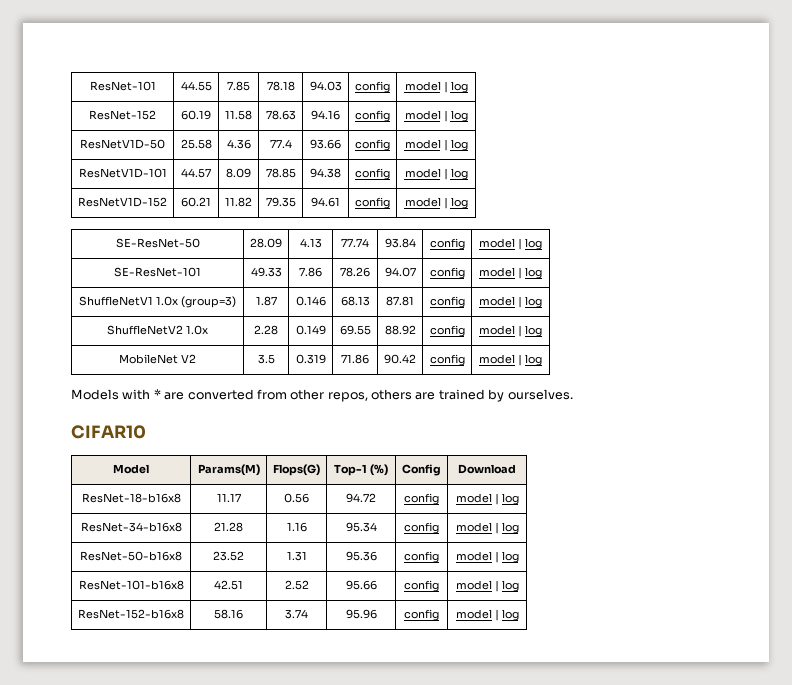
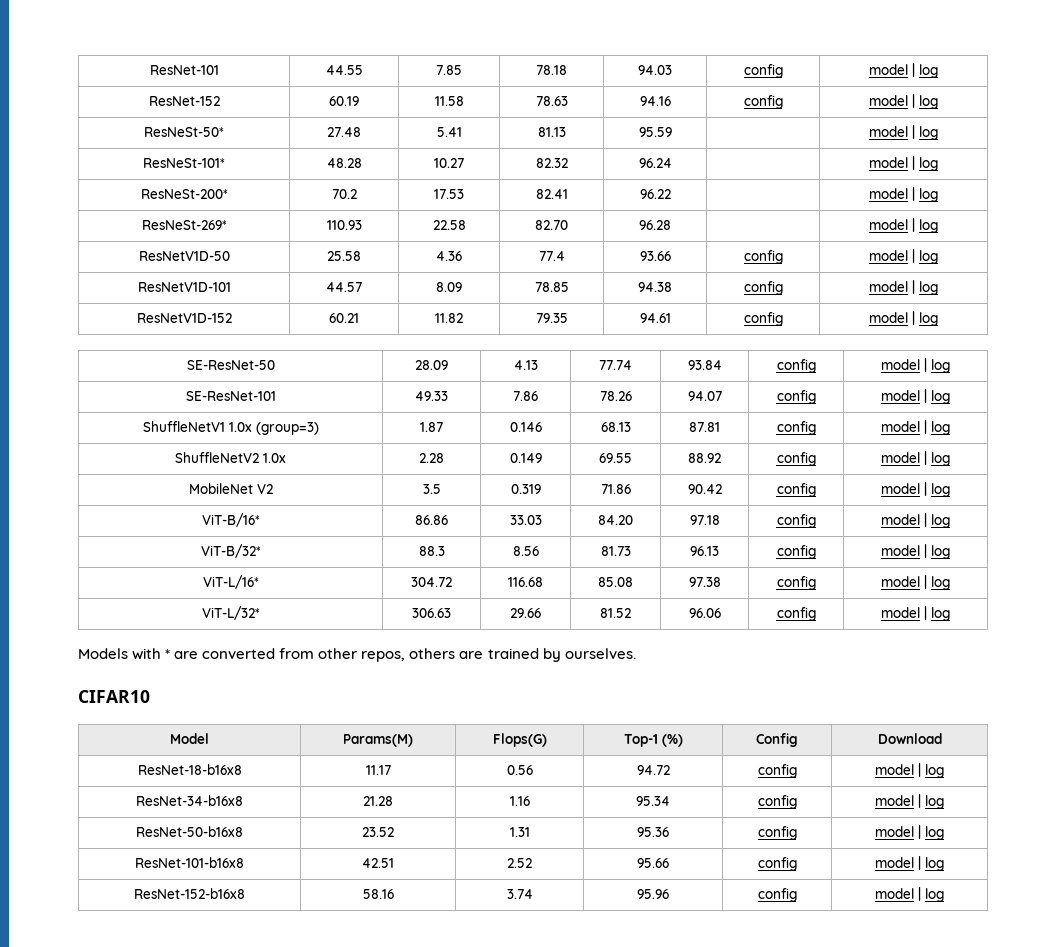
+ ResNeSt-50* | 27.48 | 5.41 | 81.13 | 95.59 | | model | log
+ ResNeSt-101* | 48.28 | 10.27 | 82.32 | 96.24 | | model | log
+ ResNeSt-200* | 70.2 | 17.53 | 82.41 | 96.22 | | model | log
+ ResNeSt-269* | 110.93 | 22.58 | 82.70 | 96.28 | | model | log
+ ViT-B/16* | 86.86 | 33.03 | 84.20 | 97.18 | config | model | log
+ ViT-B/32* | 88.3 | 8.56 | 81.73 | 96.13 | config | model | log
+ ViT-L/16* | 304.72 | 116.68 | 85.08 | 97.38 | config | model | log
+ ViT-L/32* | 306.63 | 29.66 | 81.52 | 96.06 | config | model | log

